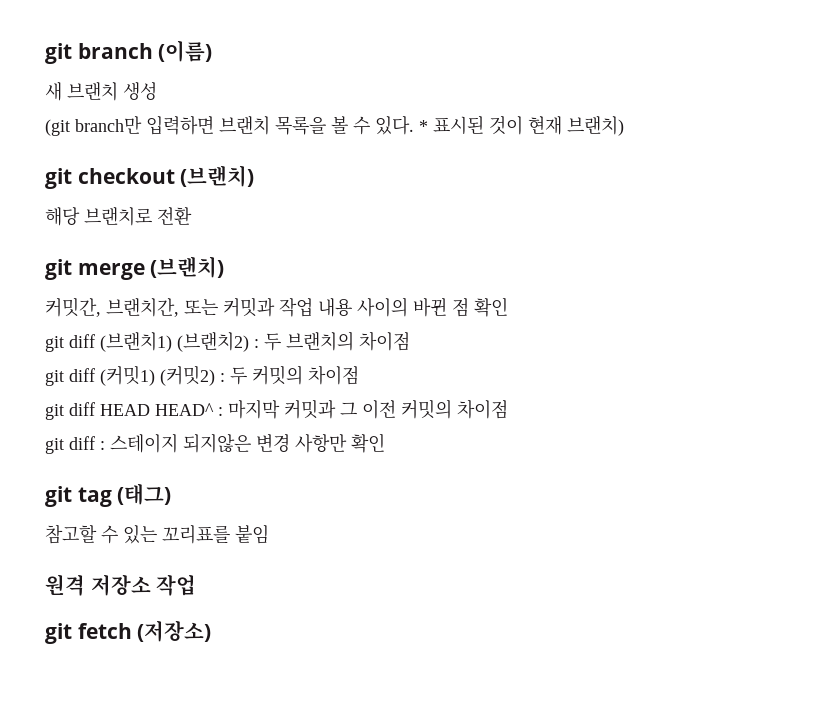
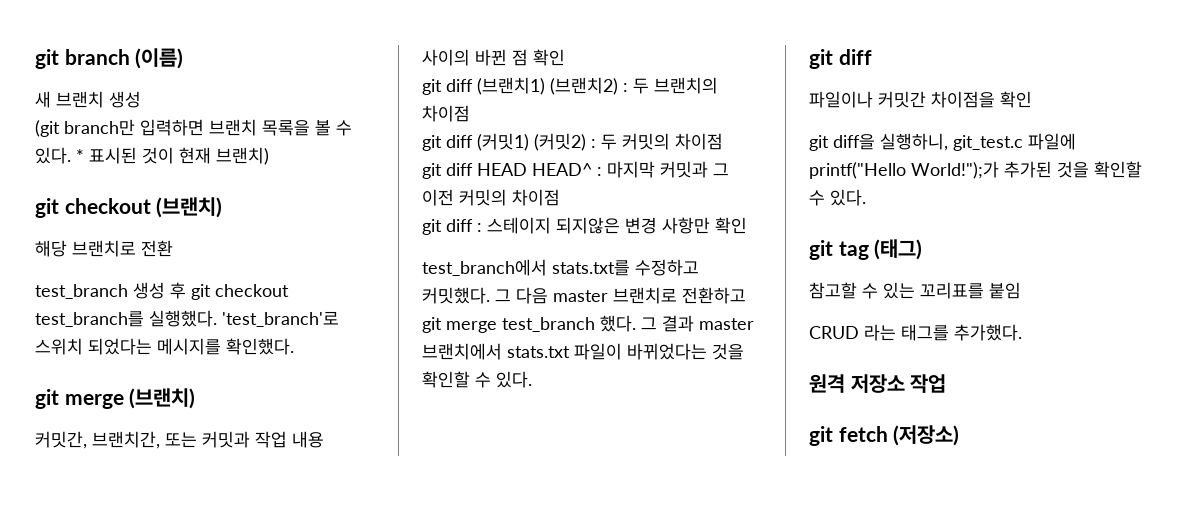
+ test_branch 생성 후 git checkout test_branch를 실행했다. 'test_branch'로 스위치 되었다는 메시지를 확인했다.
+ test_branch에서 stats.txt를 수정하고 커밋했다. 그 다음 master 브랜치로 전환하고 git merge test_branch 했다. 그 결과 master 브랜치에서 stats.txt 파일이 바뀌었다는 것을 확인할 수 있다.
+ git diff
+ 파일이나 커밋간 차이점을 확인
+ git diff을 실행하니, git_test.c 파일에 printf("Hello World!");가 추가된 것을 확인할 수 있다.
+ CRUD 라는 태그를 추가했다.

